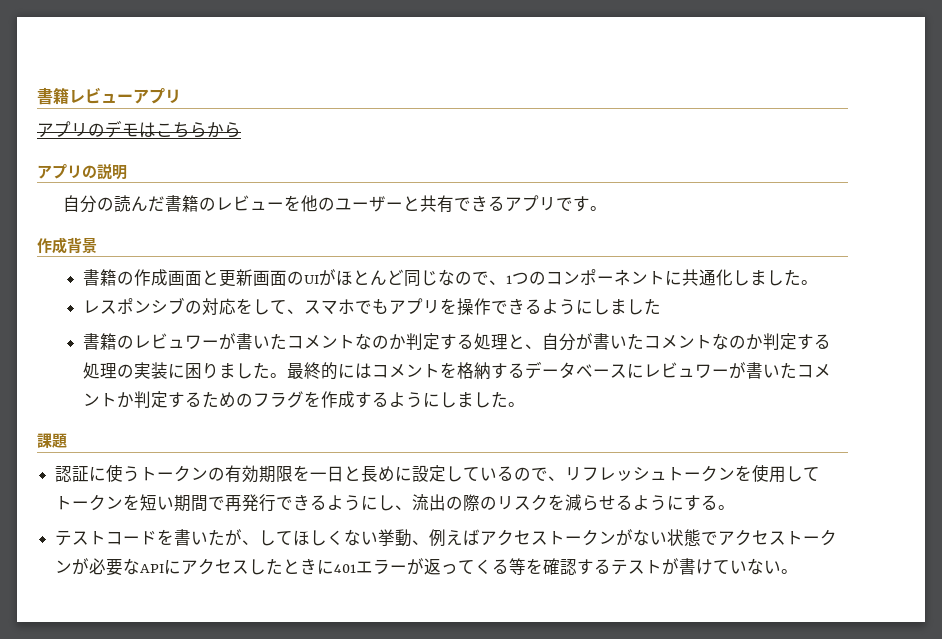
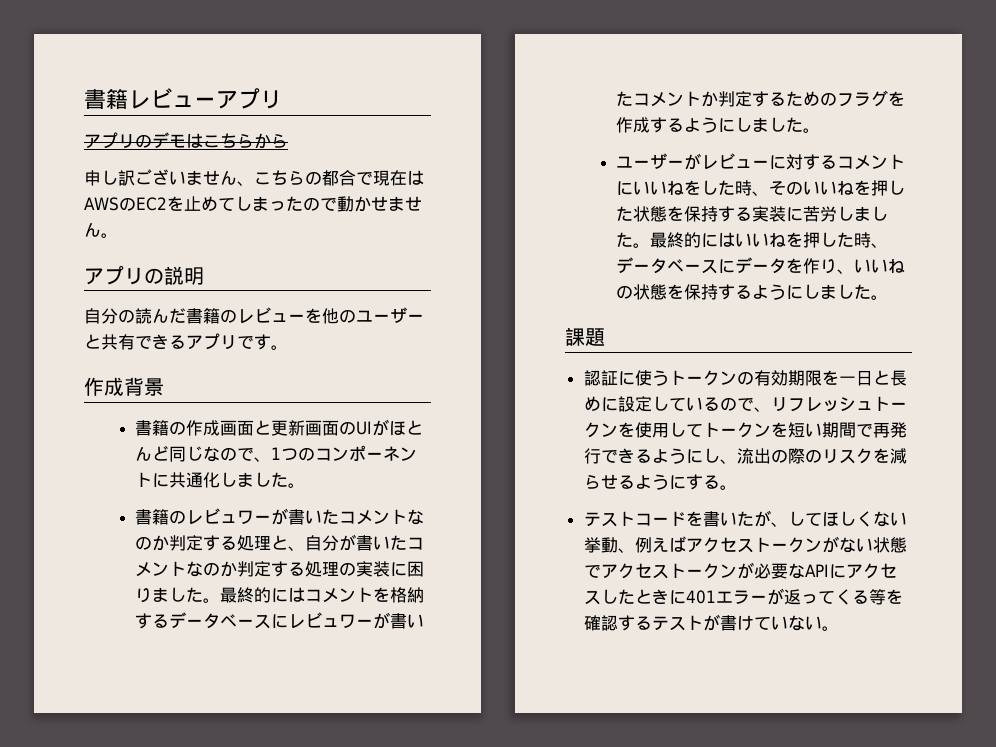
+ 申し訳ございません、こちらの都合で現在はAWSのEC2を止めてしまったので動かせません。
- レスポンシブの対応をして、スマホでもアプリを操作できるようにしました
+ ユーザーがレビューに対するコメントにいいねをした時、そのいいねを押した状態を保持する実装に苦労しました。最終的にはいいねを押した時、データベースにデータを作り、いいねの状態を保持するようにしました。

